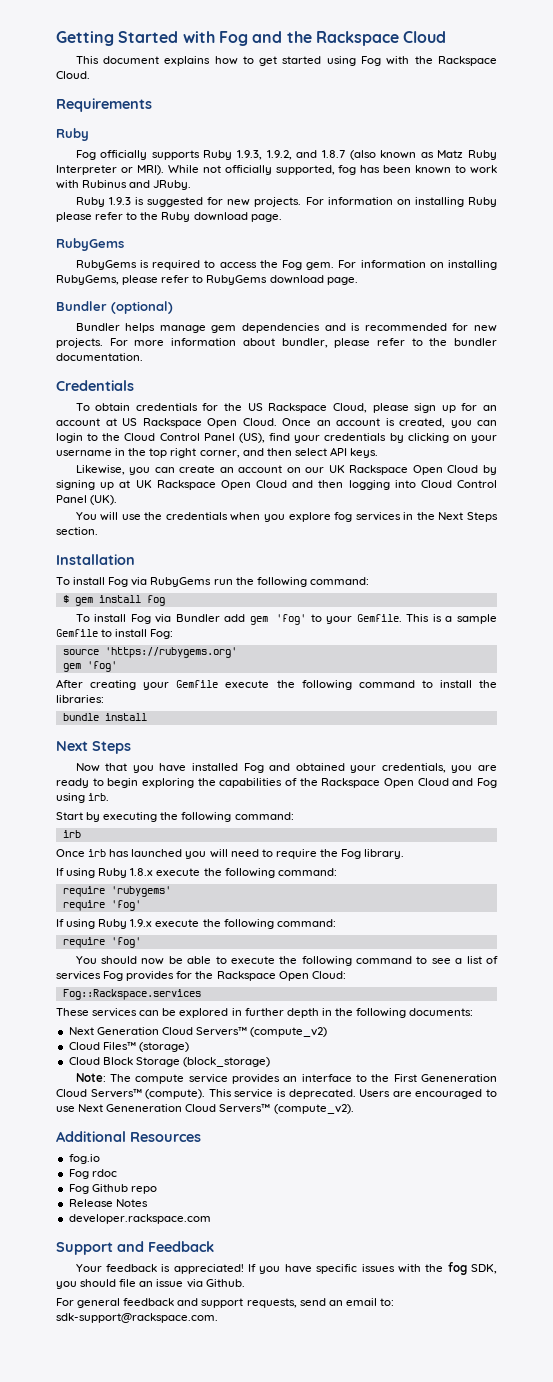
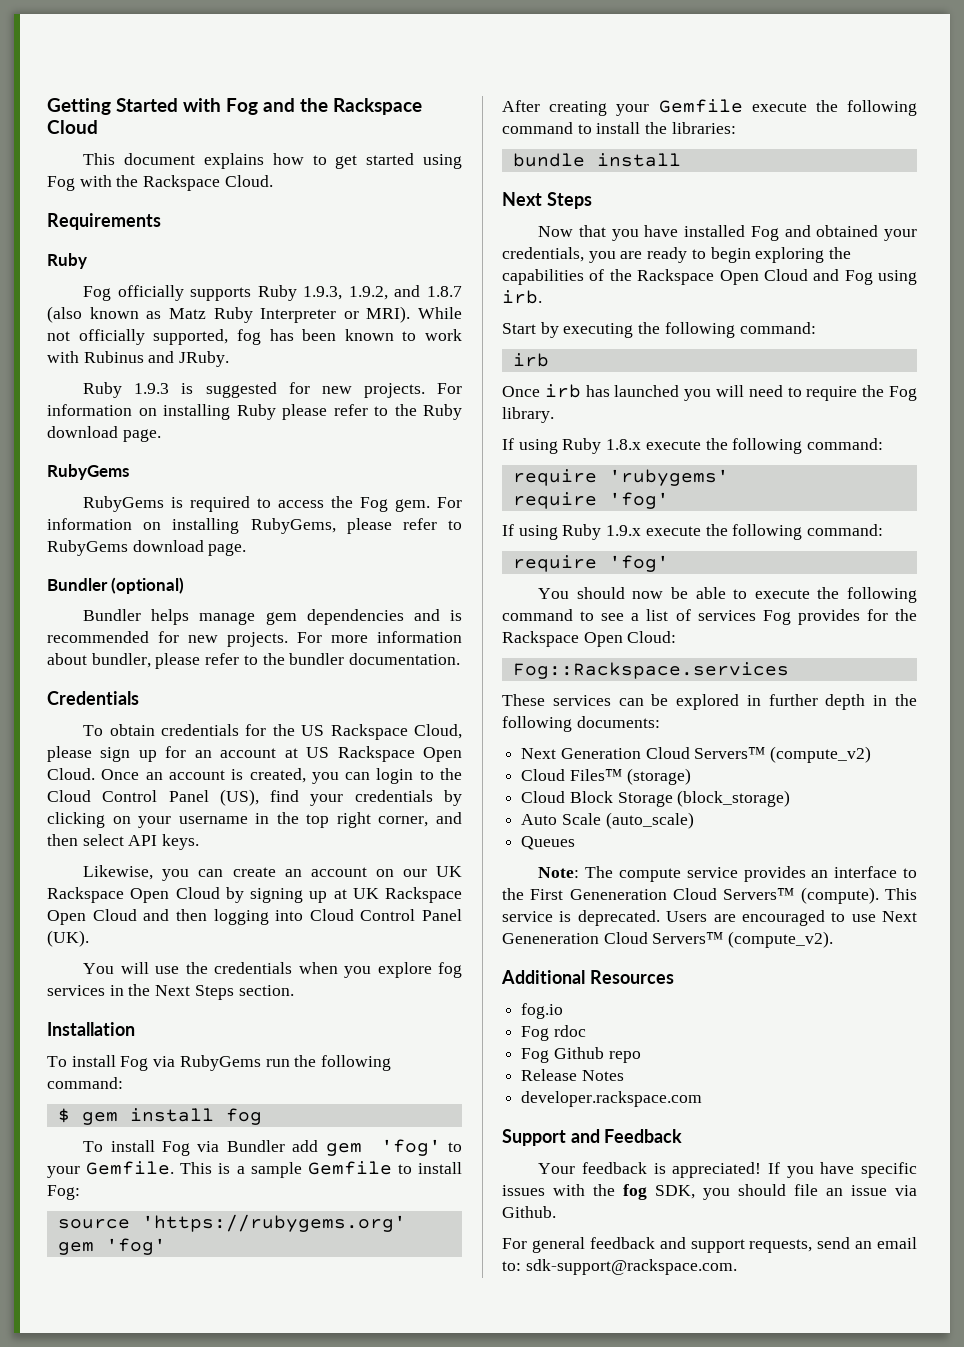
+ Auto Scale (auto_scale)
+ Queues

